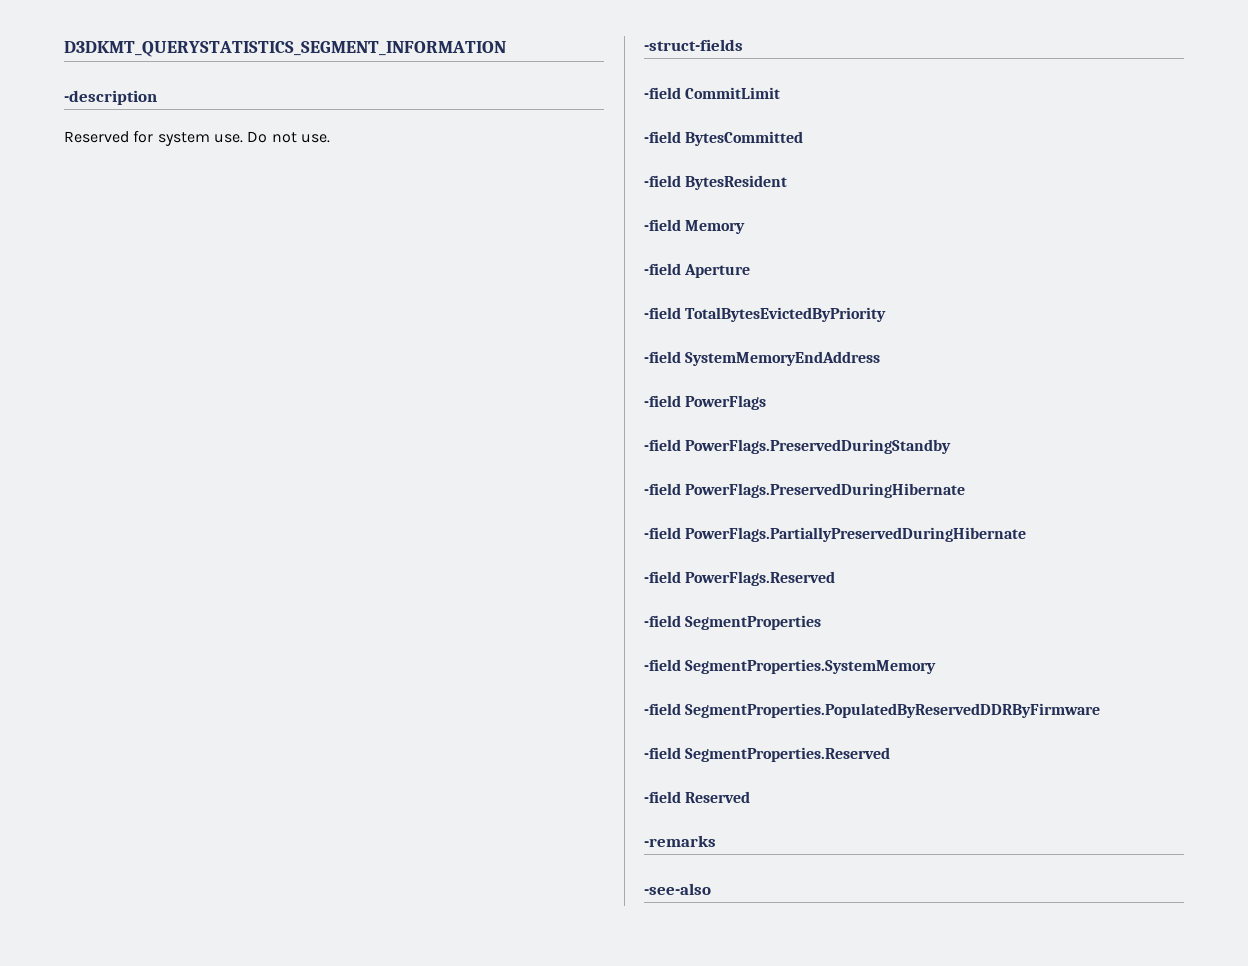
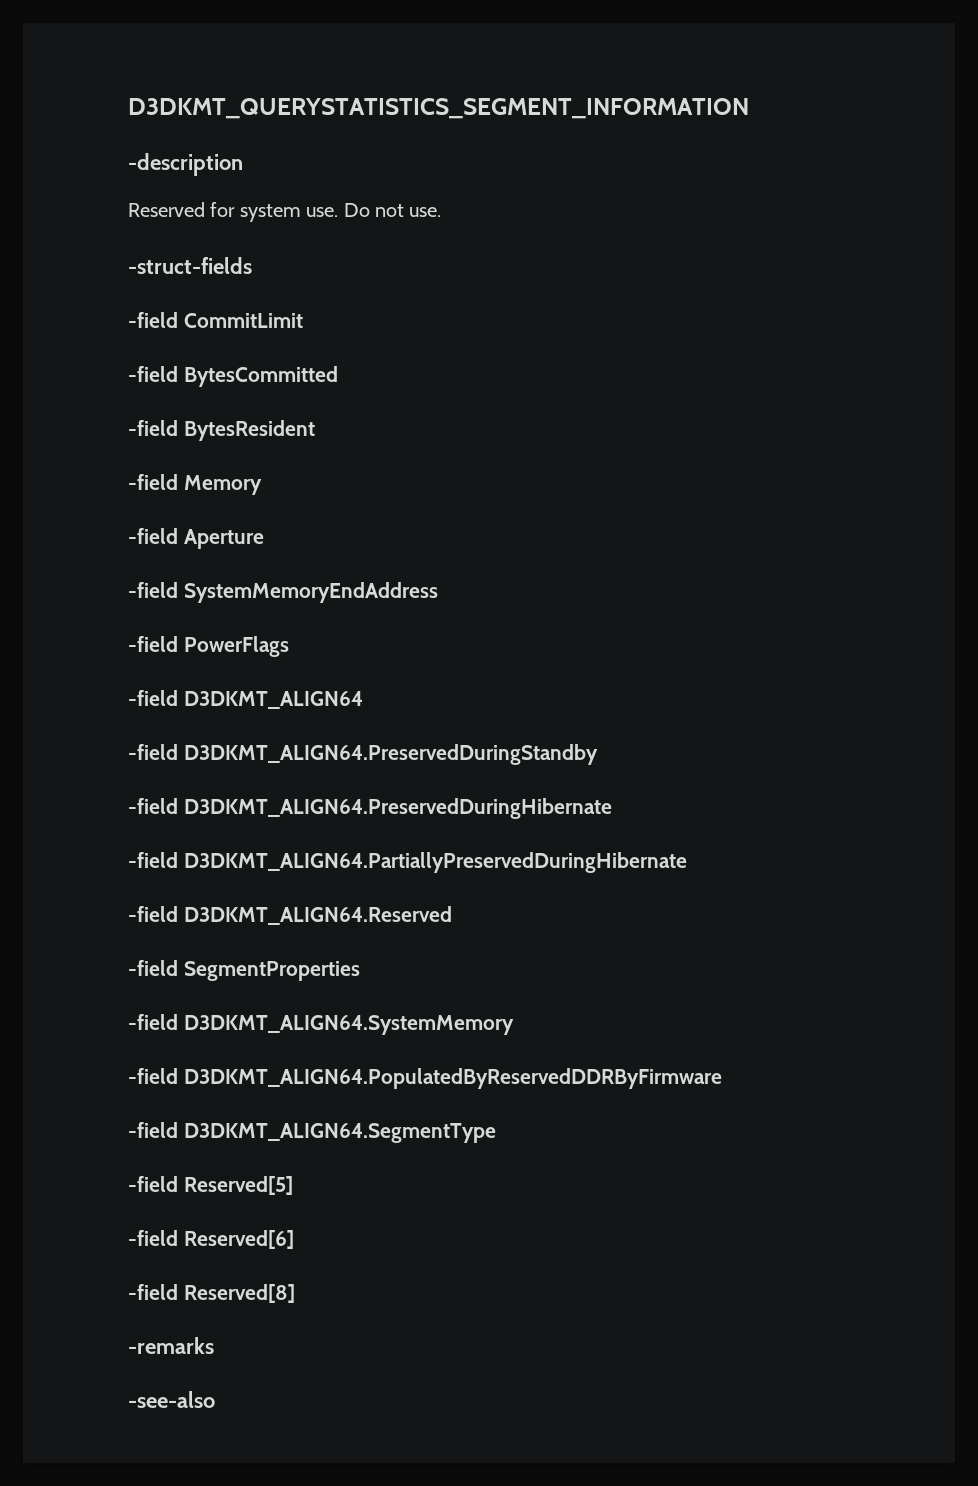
- -field TotalBytesEvictedByPriority
- -field PowerFlags.PreservedDuringStandby
- -field PowerFlags.PreservedDuringHibernate
- -field PowerFlags.PartiallyPreservedDuringHibernate
- -field PowerFlags.Reserved
+ -field D3DKMT_ALIGN64
+ -field D3DKMT_ALIGN64.PreservedDuringStandby
+ -field D3DKMT_ALIGN64.PreservedDuringHibernate
+ -field D3DKMT_ALIGN64.PartiallyPreservedDuringHibernate
+ -field D3DKMT_ALIGN64.Reserved
- -field SegmentProperties.SystemMemory
- -field SegmentProperties.PopulatedByReservedDDRByFirmware
- -field SegmentProperties.Reserved
- -field Reserved
+ -field D3DKMT_ALIGN64.SystemMemory
+ -field D3DKMT_ALIGN64.PopulatedByReservedDDRByFirmware
+ -field D3DKMT_ALIGN64.SegmentType
+ -field Reserved[5]
+ -field Reserved[6]
+ -field Reserved[8]

